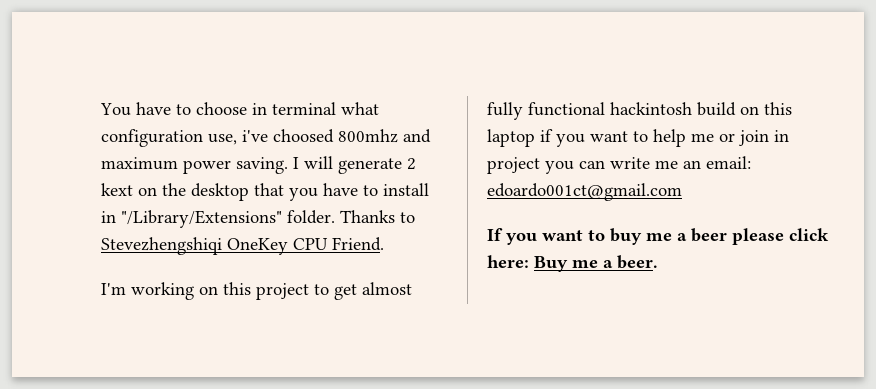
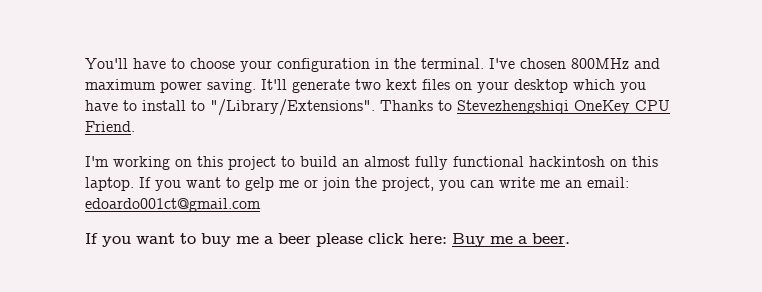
- You have to choose in terminal what configuration use, i've choosed 800mhz and maximum power saving. I will generate 2 kext on the desktop that you have to install in "/Library/Extensions" folder.
+ You'll have to choose your configuration in the terminal. I've chosen 800MHz and maximum power saving. It'll generate two kext files on your desktop which you have to install to "/Library/Extensions".
- I'm working on this project to get almost fully functional hackintosh build on this laptop if you want to help me or join in project you can write me an email: edoardo001ct@gmail.com
+ I'm working on this project to build an almost fully functional hackintosh on this laptop. If you want to gelp me or join the project, you can write me an email: edoardo001ct@gmail.com

